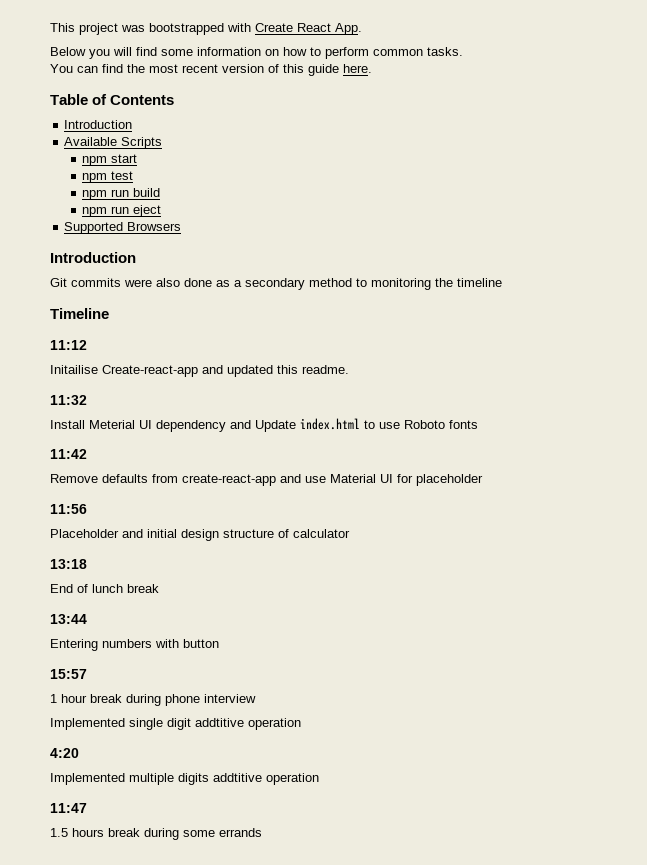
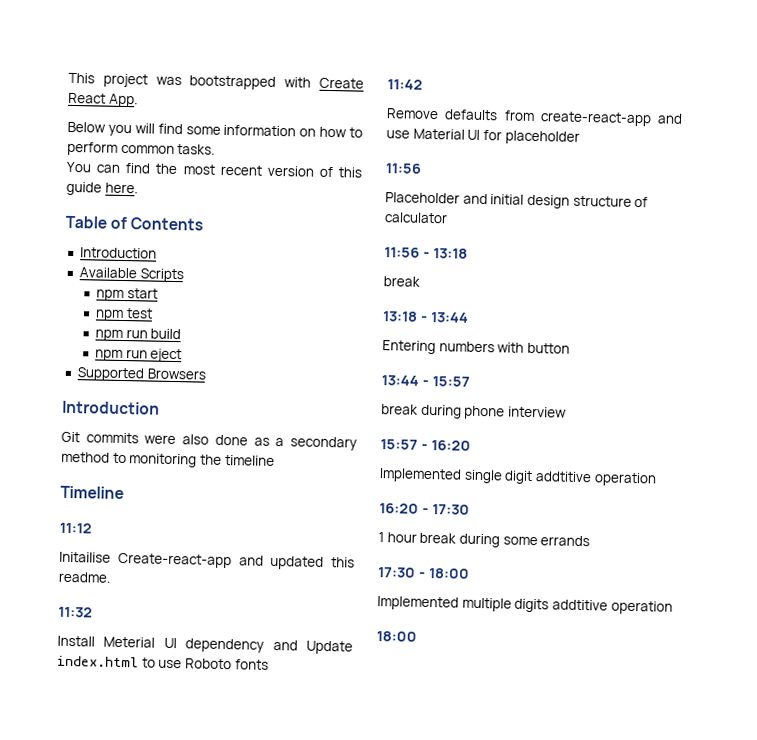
- 13:18
- End of lunch break
+ 11:56 - 13:18
+ break
- 13:44
+ 13:18 - 13:44
- 15:57
+ 13:44 - 15:57
- 1 hour break during phone interview
+ break during phone interview
+ 15:57 - 16:20
- 4:20
+ 16:20 - 17:30
+ 1 hour break during some errands
+ 17:30 - 18:00
  Implemented multiple digits addtitive operation
- 11:47
- 1.5 hours break during some errands
+ 18:00

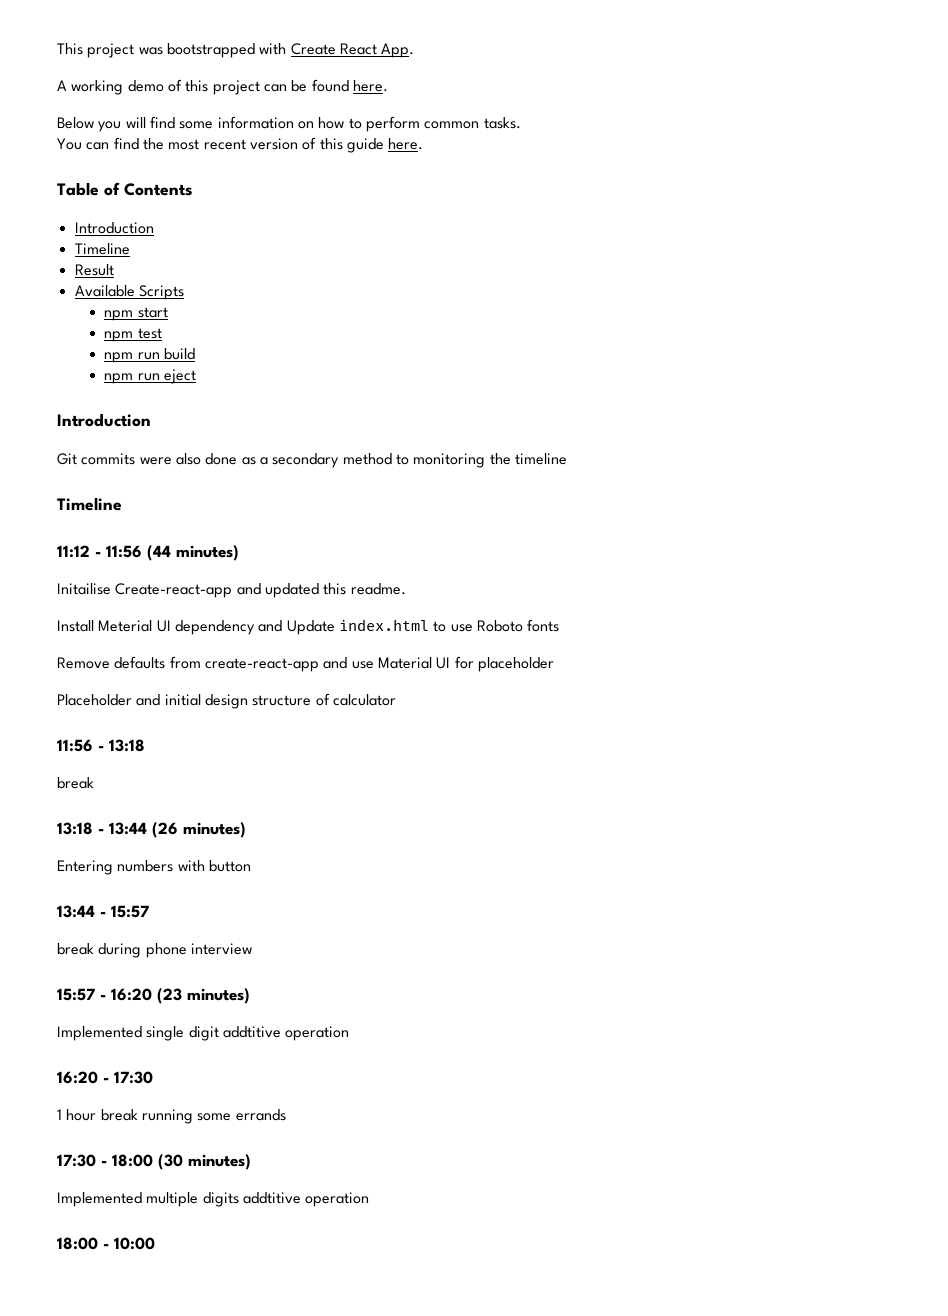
+ A working demo of this project can be found here.
  Table of Contents
  Introduction
+ Timeline
+ Result
- Supported Browsers
- 11:12
+ 11:12 - 11:56 (44 minutes)
- 11:32
- 11:42
  Remove defaults from create-react-app and use Material UI for placeholder
- 11:56
- 13:18 - 13:44
+ 13:18 - 13:44 (26 minutes)
- 15:57 - 16:20
+ 15:57 - 16:20 (23 minutes)
- 1 hour break during some errands
+ 1 hour break running some errands
- 17:30 - 18:00
+ 17:30 - 18:00 (30 minutes)
  Implemented multiple digits addtitive operation
- 18:00
+ 18:00 - 10:00

